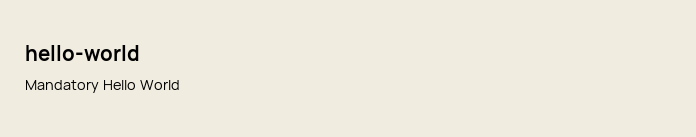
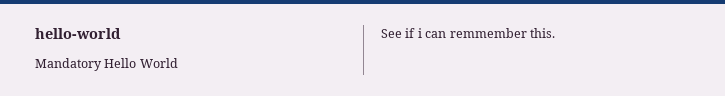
+ See if i can remmember this.

